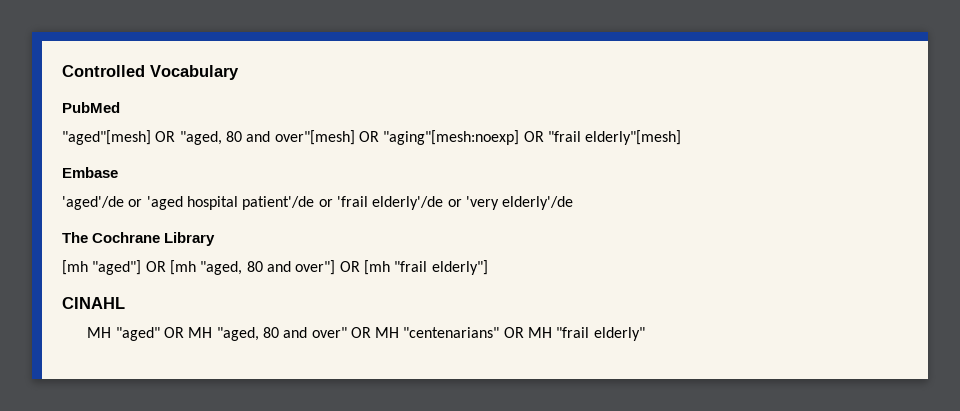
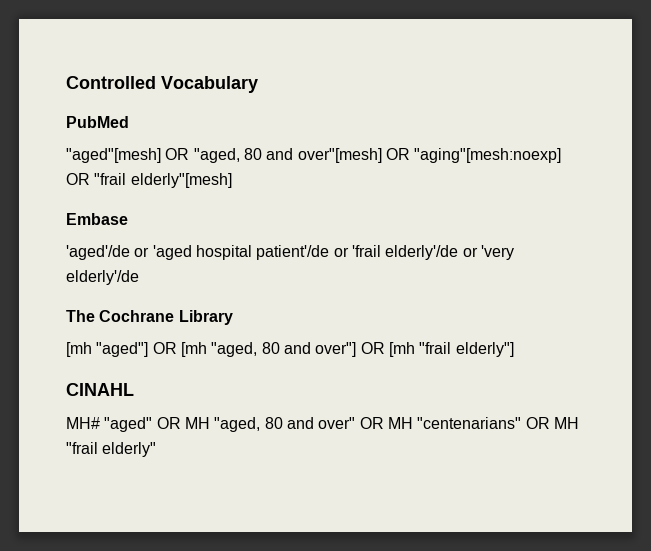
- MH "aged" OR MH "aged, 80 and over" OR MH "centenarians" OR MH "frail elderly"
+ MH# "aged" OR MH "aged, 80 and over" OR MH "centenarians" OR MH "frail elderly"

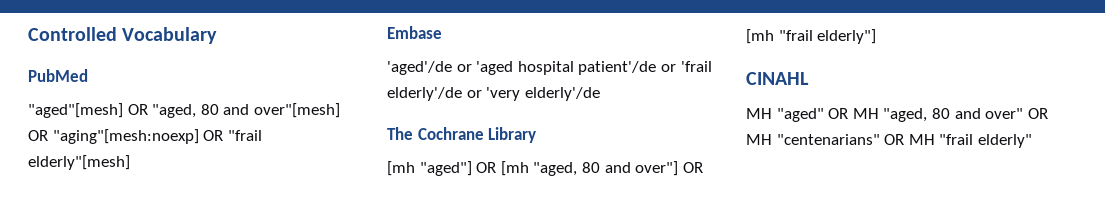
- MH# "aged" OR MH "aged, 80 and over" OR MH "centenarians" OR MH "frail elderly"
+ MH "aged" OR MH "aged, 80 and over" OR MH "centenarians" OR MH "frail elderly"

